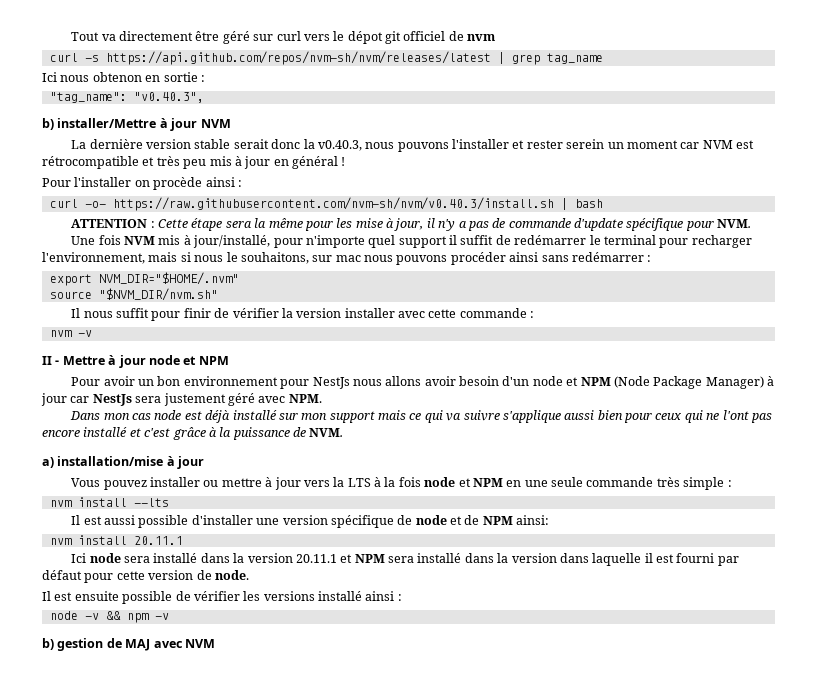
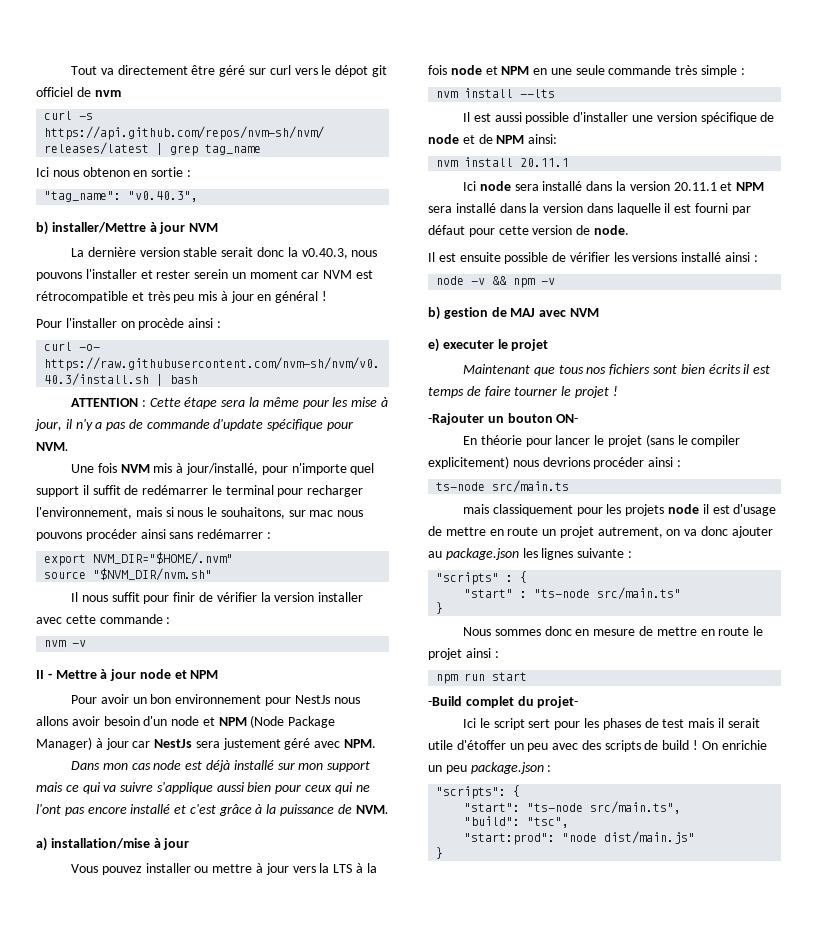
+ e) executer le projet
+ Maintenant que tous nos fichiers sont bien écrits il est temps de faire tourner le projet !
+ -Rajouter un bouton ON-
+ En théorie pour lancer le projet (sans le compiler explicitement) nous devrions procéder ainsi :
+ ts-node src/main.ts
+ mais classiquement pour les projets node il est d'usage de mettre en route un projet autrement, on va donc ajouter au package.json les lignes suivante :
+ "scripts" : {
+ "start" : "ts-node src/main.ts"
+ }
+ Nous sommes donc en mesure de mettre en route le projet ainsi :
+ npm run start
+ -Build complet du projet-
+ Ici le script sert pour les phases de test mais il serait utile d'étoffer un peu avec des scripts de build ! On enrichie un peu package.json :
+ "scripts": {
+ "start": "ts-node src/main.ts",
+ "build": "tsc",
+ "start:prod": "node dist/main.js"
+ }

